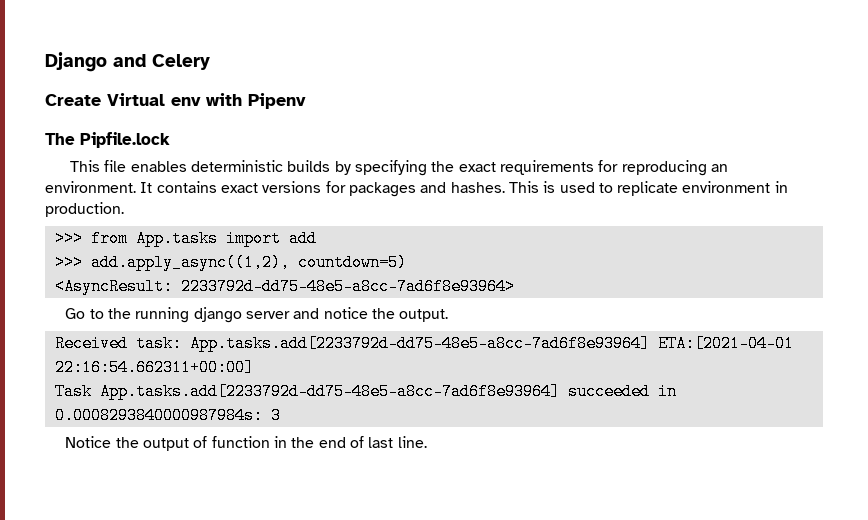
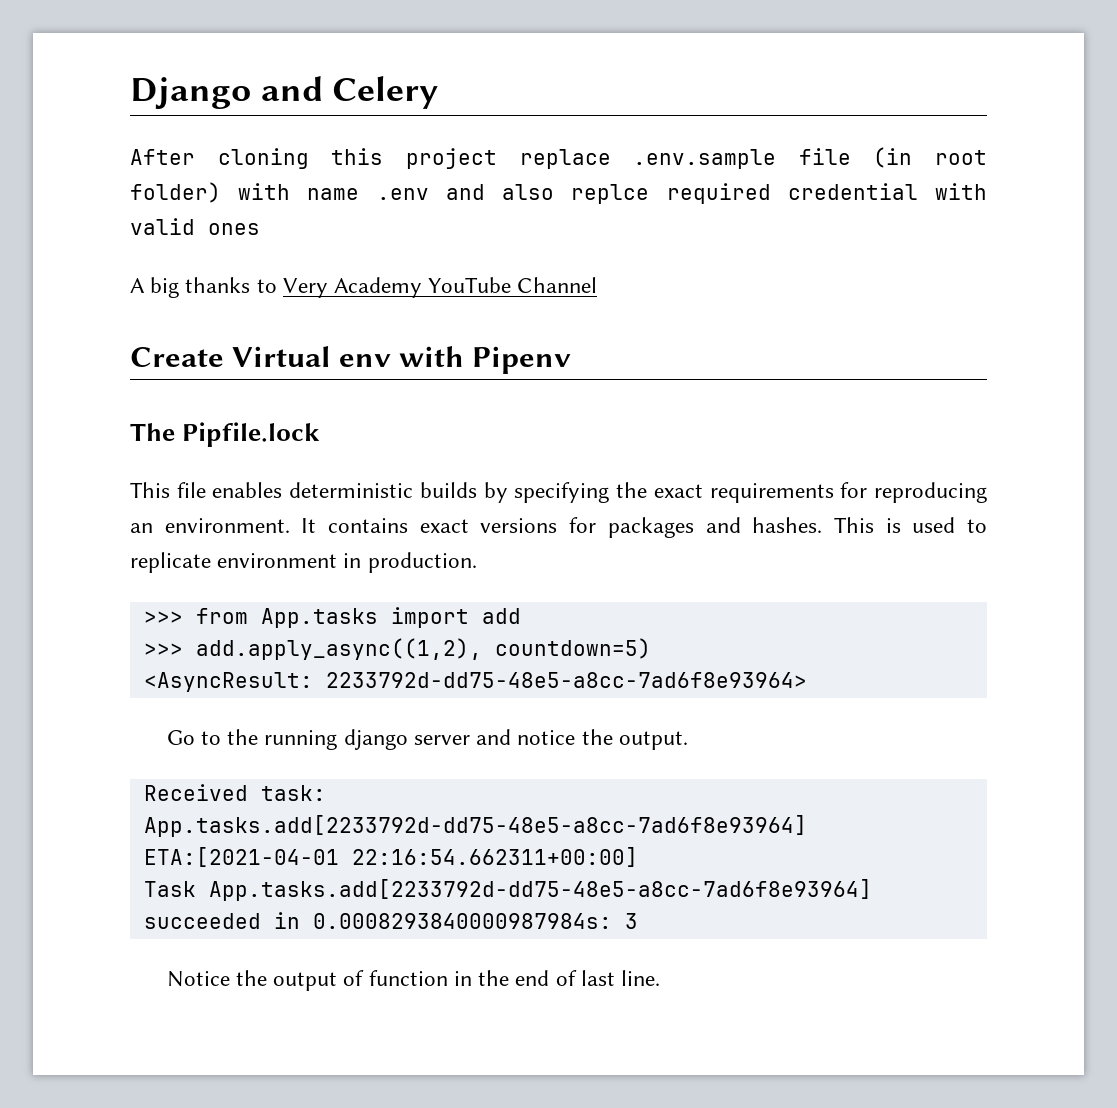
+ After cloning this project replace .env.sample file (in root folder) with name .env and also replce required credential with valid ones
+ A big thanks to Very Academy YouTube Channel

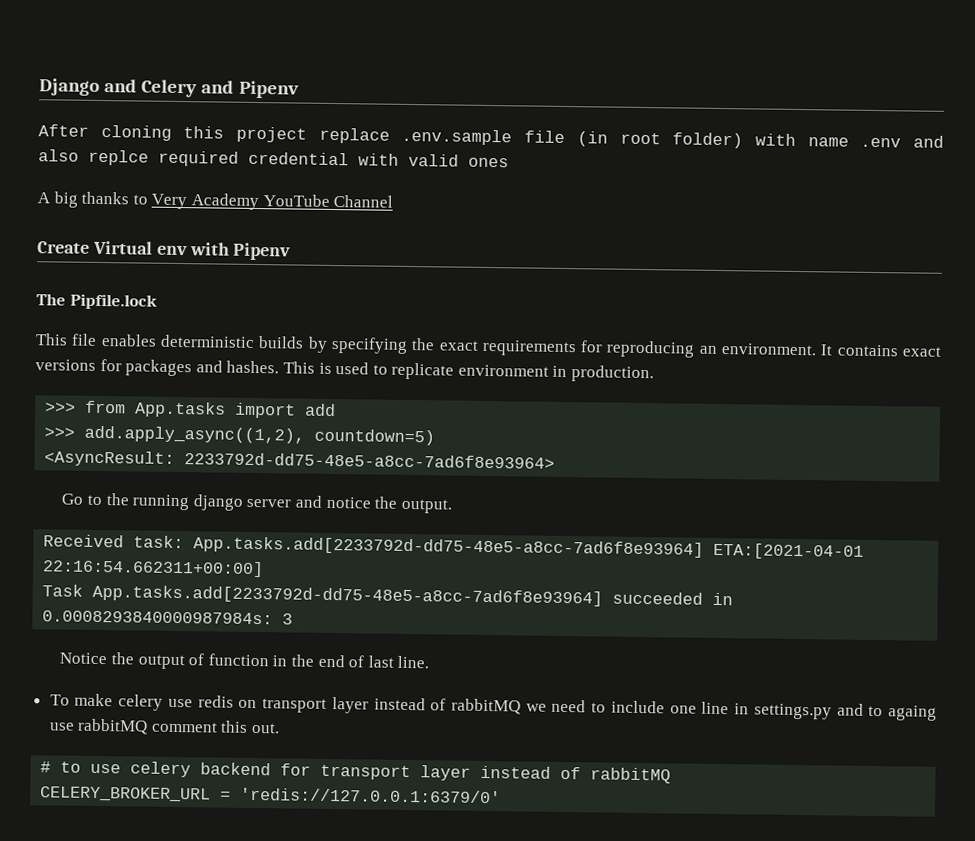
- Django and Celery
+ Django and Celery and Pipenv
+ To make celery use redis on transport layer instead of rabbitMQ we need to include one line in settings.py and to againg use rabbitMQ comment this out.
+ # to use celery backend for transport layer instead of rabbitMQ
+ CELERY_BROKER_URL = 'redis://127.0.0.1:6379/0'

